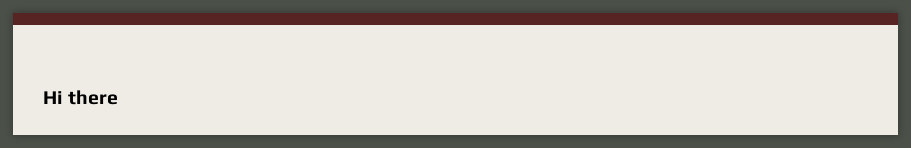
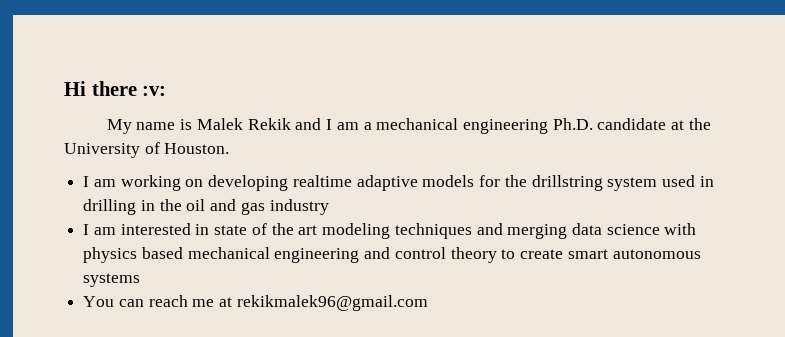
- Hi there
+ Hi there :v:
+ My name is Malek Rekik and I am a mechanical engineering Ph.D. candidate at the University of Houston.
+ I am working on developing realtime adaptive models for the drillstring system used in drilling in the oil and gas industry
+ I am interested in state of the art modeling techniques and merging data science with physics based mechanical engineering and control theory to create smart autonomous systems
+ You can reach me at rekikmalek96@gmail.com

